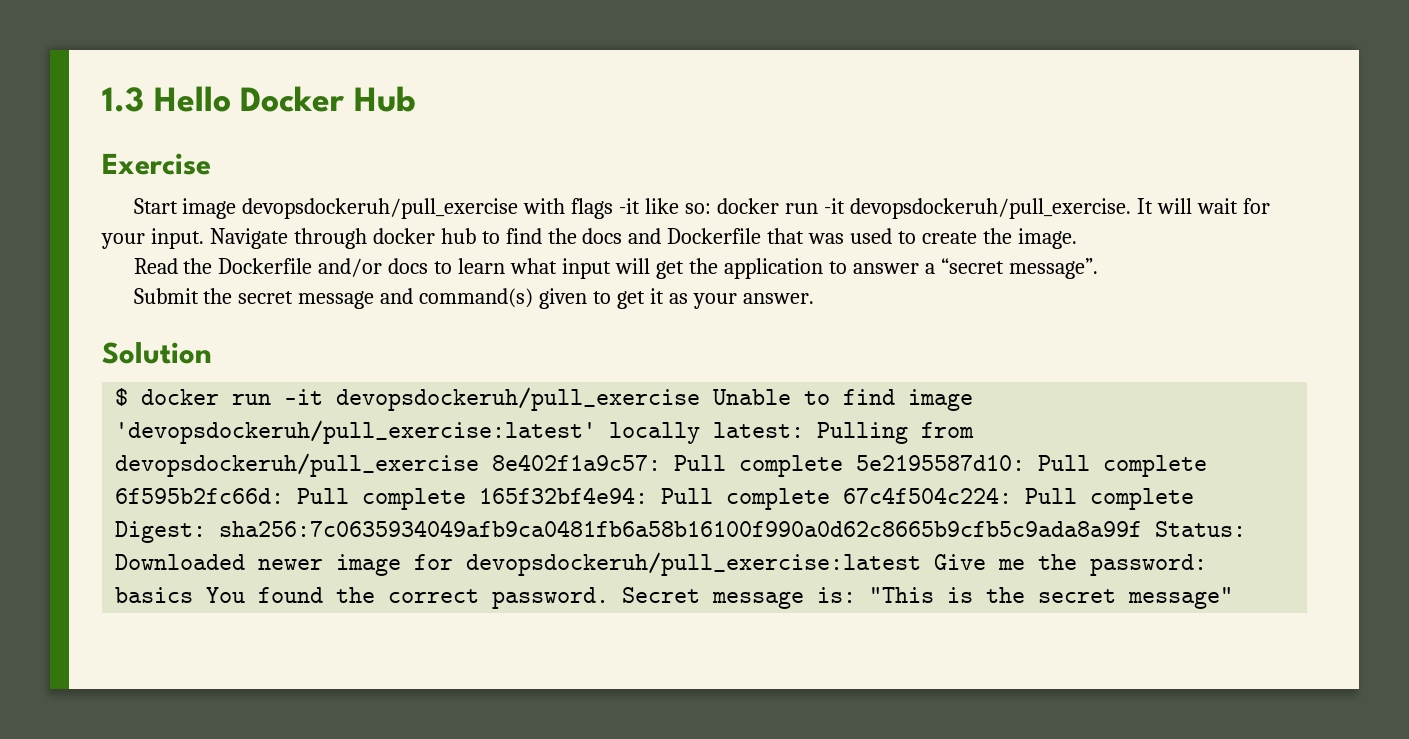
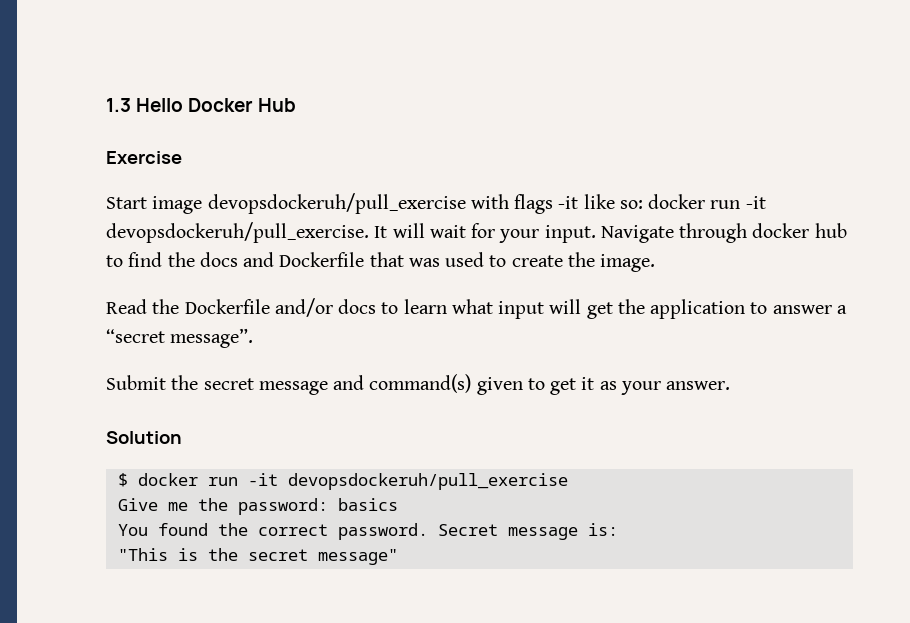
- $ docker run -it devopsdockeruh/pull_exercise Unable to find image 'devopsdockeruh/pull_exercise:latest' locally latest: Pulling from devopsdockeruh/pull_exercise 8e402f1a9c57: Pull complete 5e2195587d10: Pull complete 6f595b2fc66d: Pull complete 165f32bf4e94: Pull complete 67c4f504c224: Pull complete Digest: sha256:7c0635934049afb9ca0481fb6a58b16100f990a0d62c8665b9cfb5c9ada8a99f Status: Downloaded newer image for devopsdockeruh/pull_exercise:latest Give me the password: basics You found the correct password.
+ $ docker run -it devopsdockeruh/pull_exercise
+ Give me the password: basics
+ You found the correct password.
- Secret message is: "This is the secret message"
+ Secret message is:
+ "This is the secret message"

